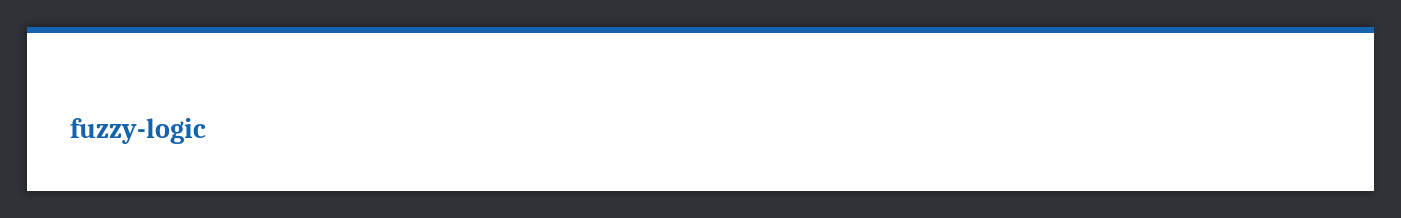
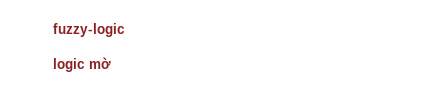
+ logic mờ

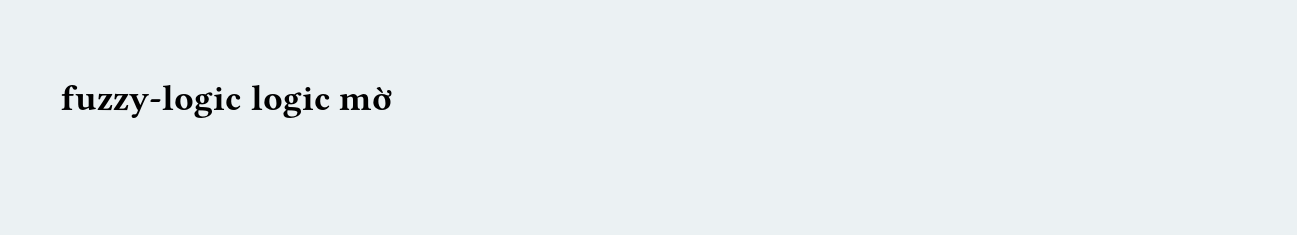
- fuzzy-logic
- logic mờ
+ fuzzy-logic logic mờ

